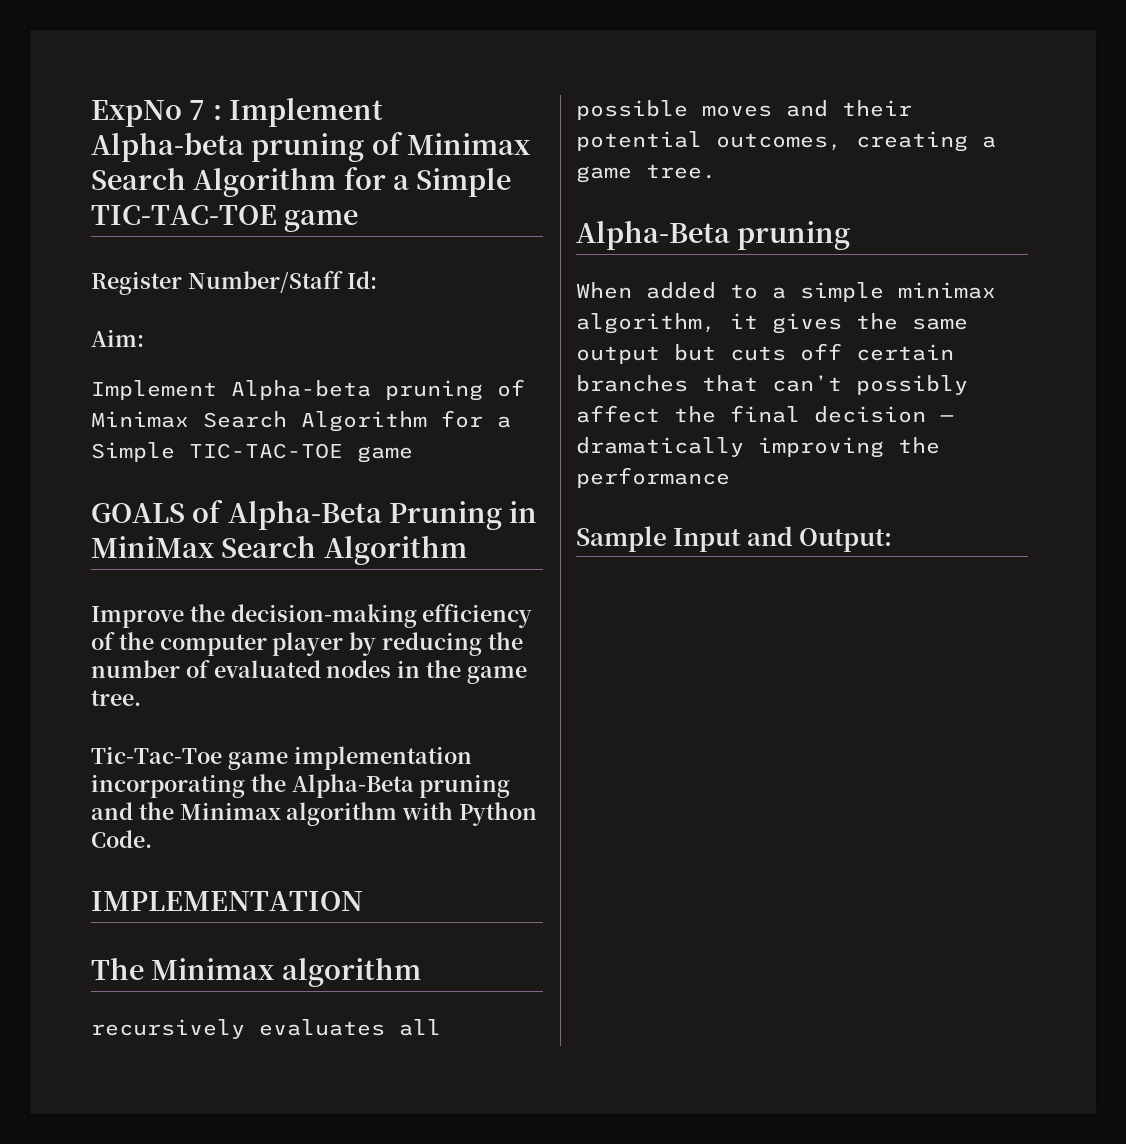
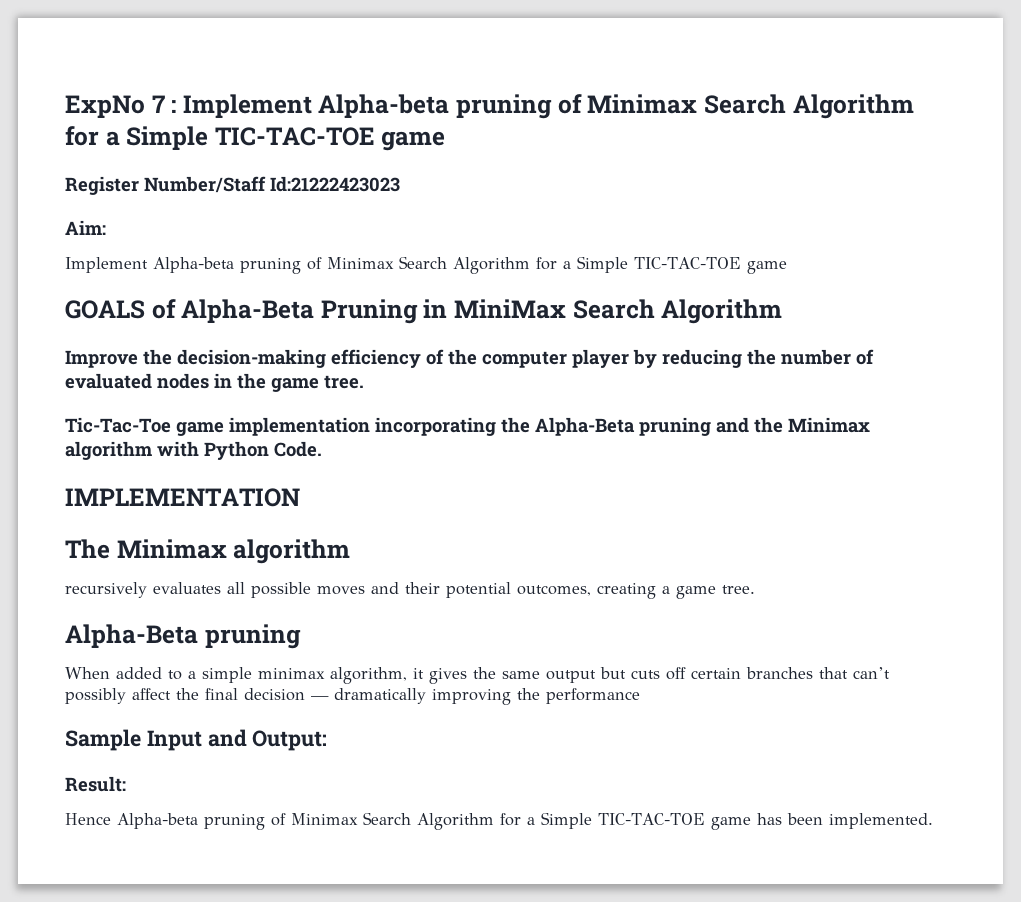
- Register Number/Staff Id:
+ Register Number/Staff Id:21222423023
+ Result:
+ Hence Alpha-beta pruning of Minimax Search Algorithm for a Simple TIC-TAC-TOE game has been implemented.

